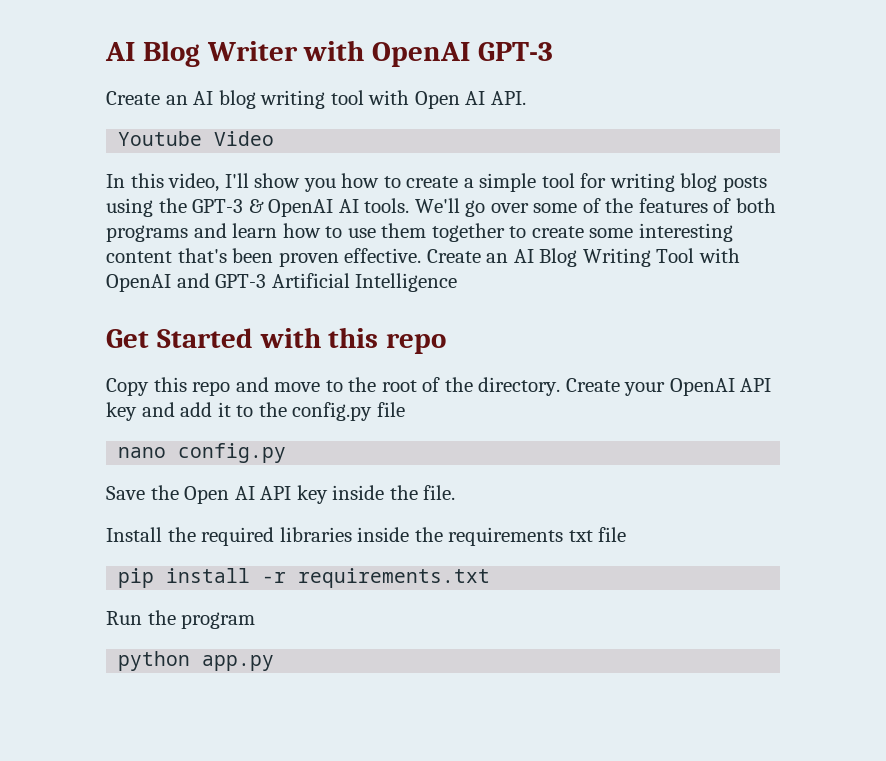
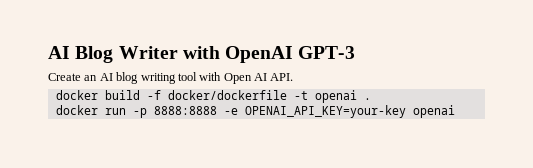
- Youtube Video
- In this video, I'll show you how to create a simple tool for writing blog posts using the GPT-3 & OpenAI AI tools. We'll go over some of the features of both programs and learn how to use them together to create some interesting content that's been proven effective. Create an AI Blog Writing Tool with OpenAI and GPT-3 Artificial Intelligence
- Get Started with this repo
- Copy this repo and move to the root of the directory. Create your OpenAI API key and add it to the config.py file
- nano config.py
- Save the Open AI API key inside the file.
- Install the required libraries inside the requirements txt file
- pip install -r requirements.txt
- Run the program
- python app.py
+ docker build -f docker/dockerfile -t openai .
+ docker run -p 8888:8888 -e OPENAI_API_KEY=your-key openai

